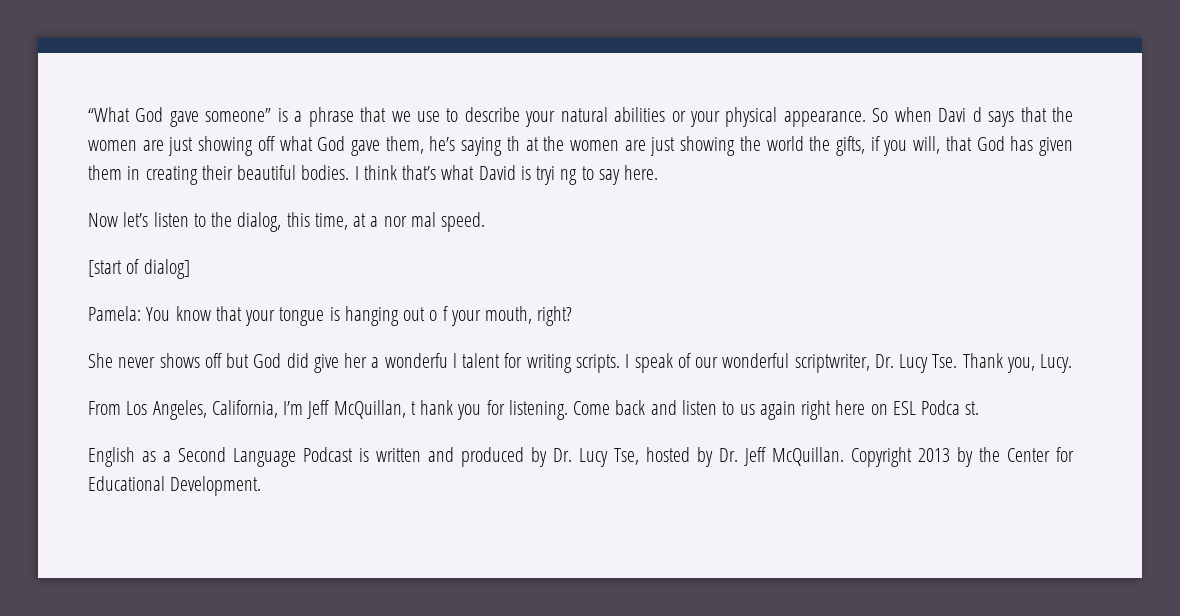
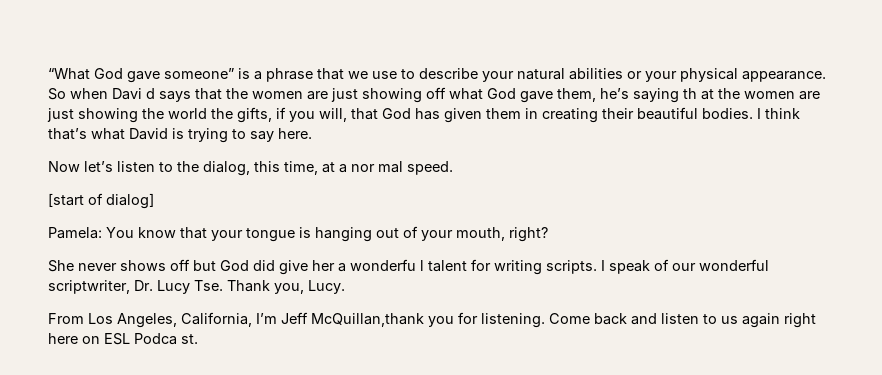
- I think that’s what David is tryi ng to say here.
+ I think that’s what David is trying to say here.
- Pamela: You know that your tongue is hanging out o f your mouth, right?
+ Pamela: You know that your tongue is hanging out of your mouth, right?
- From Los Angeles, California, I’m Jeff McQuillan, t hank you for listening.
+ From Los Angeles, California, I’m Jeff McQuillan,thank you for listening.
- English as a Second Language Podcast is written and produced by Dr. Lucy Tse, hosted by Dr. Jeff McQuillan. Copyright 2013 by the Center for Educational Development.

